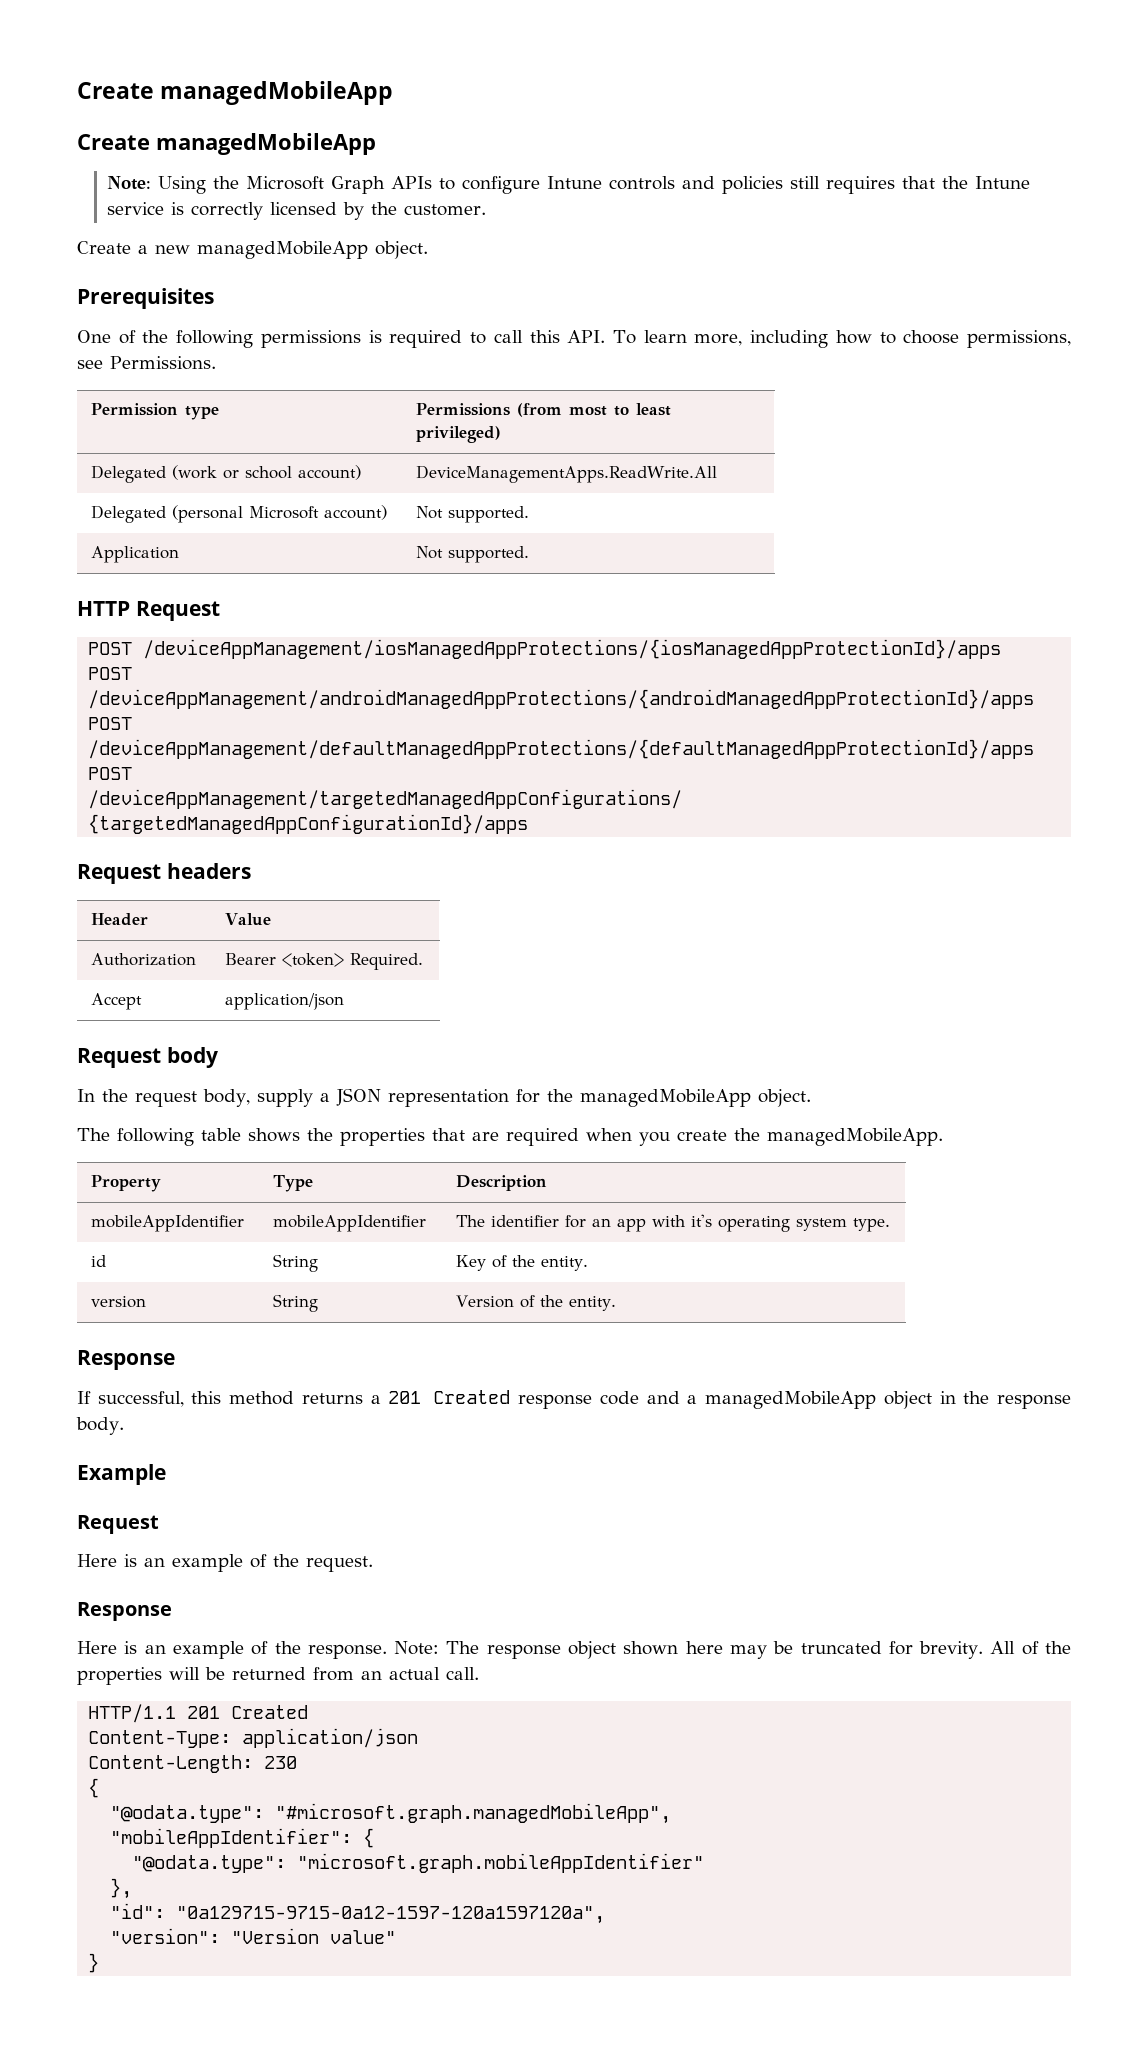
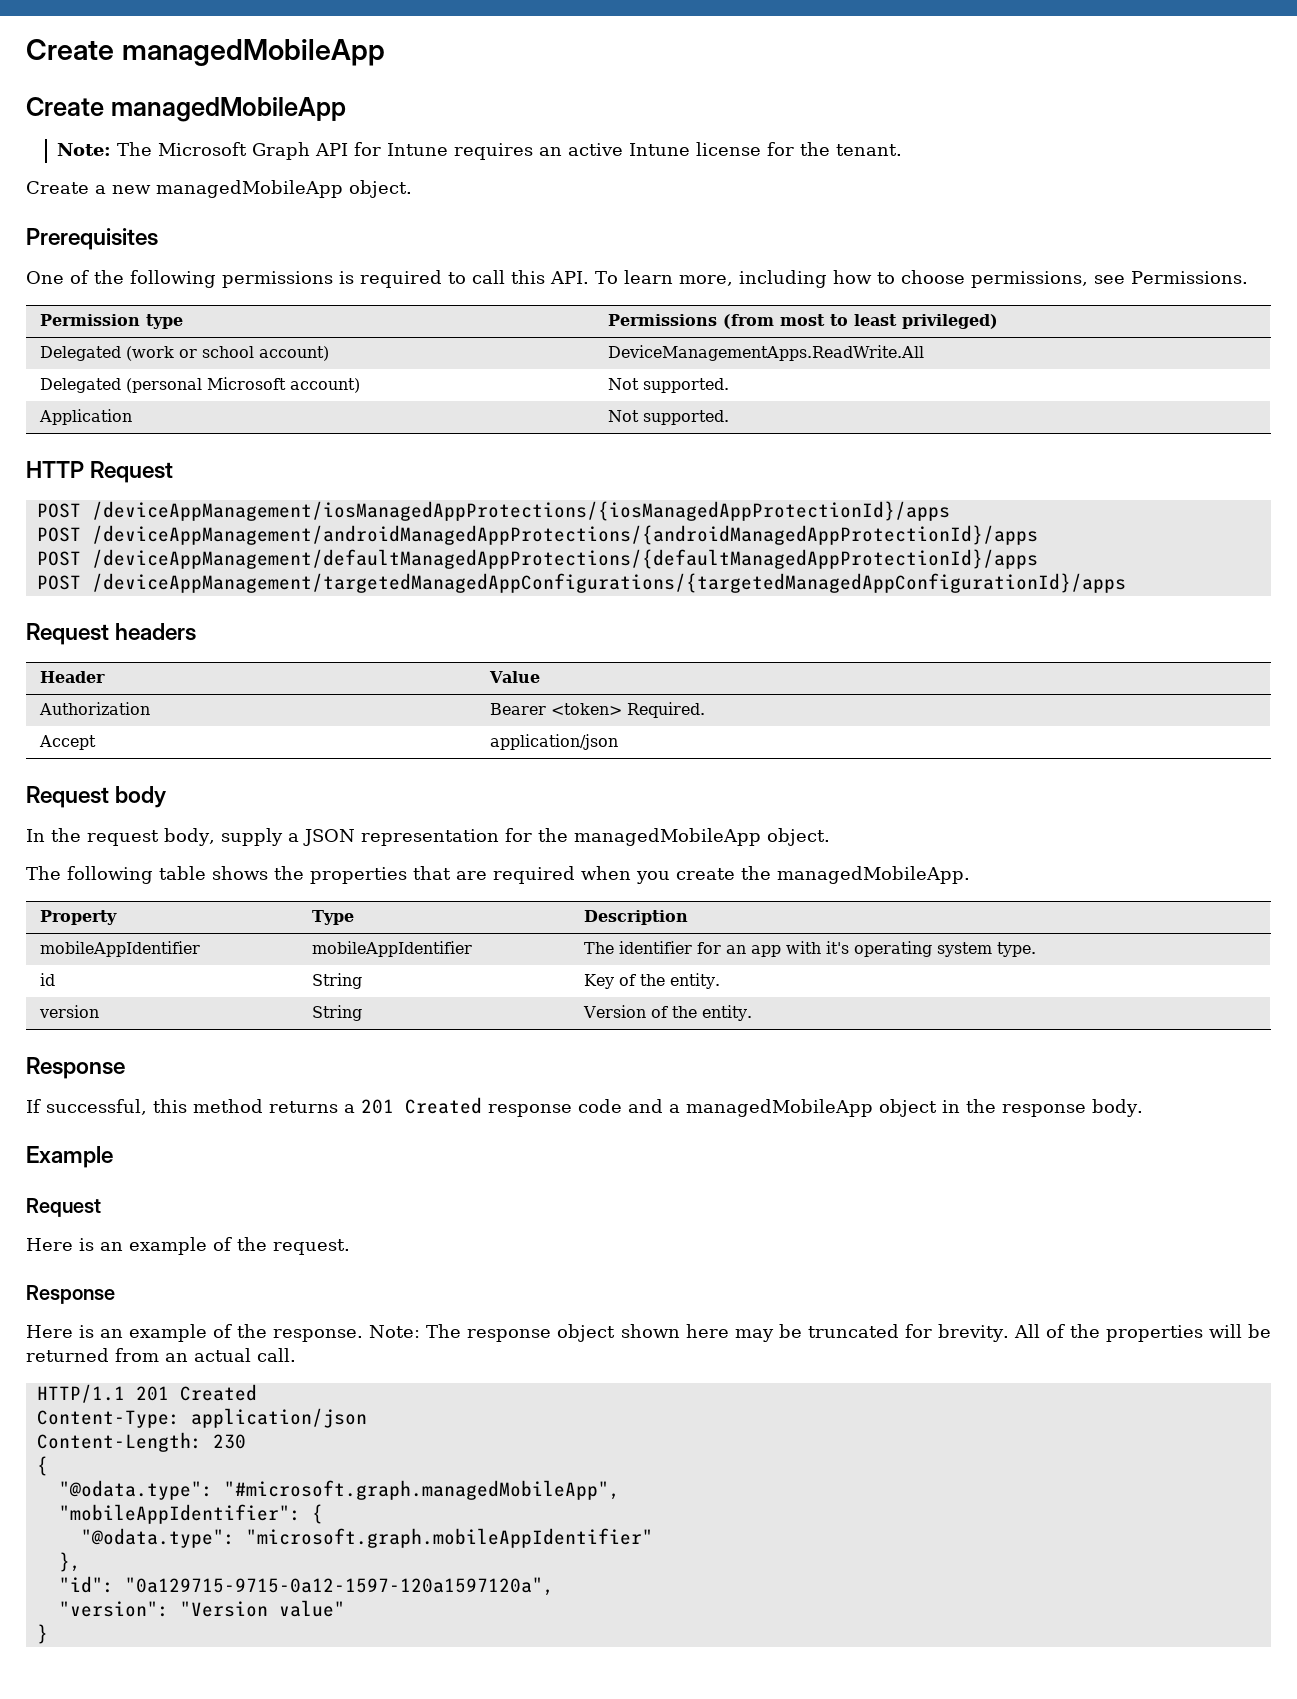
- Note: Using the Microsoft Graph APIs to configure Intune controls and policies still requires that the Intune service is correctly licensed by the customer.
+ Note: The Microsoft Graph API for Intune requires an active Intune license for the tenant.

